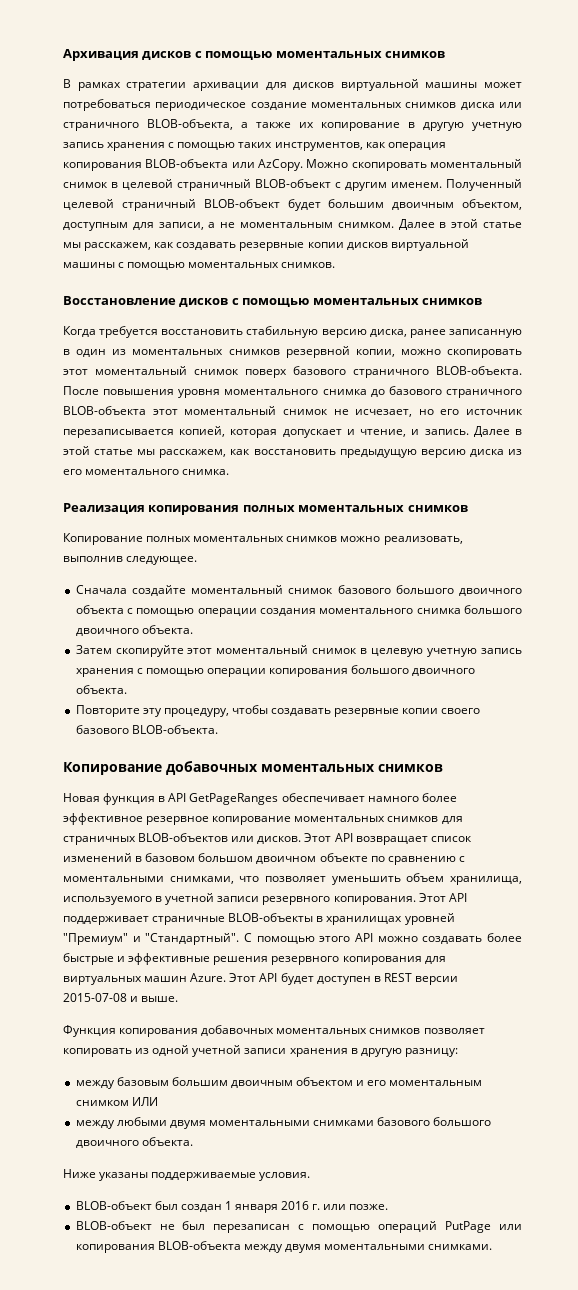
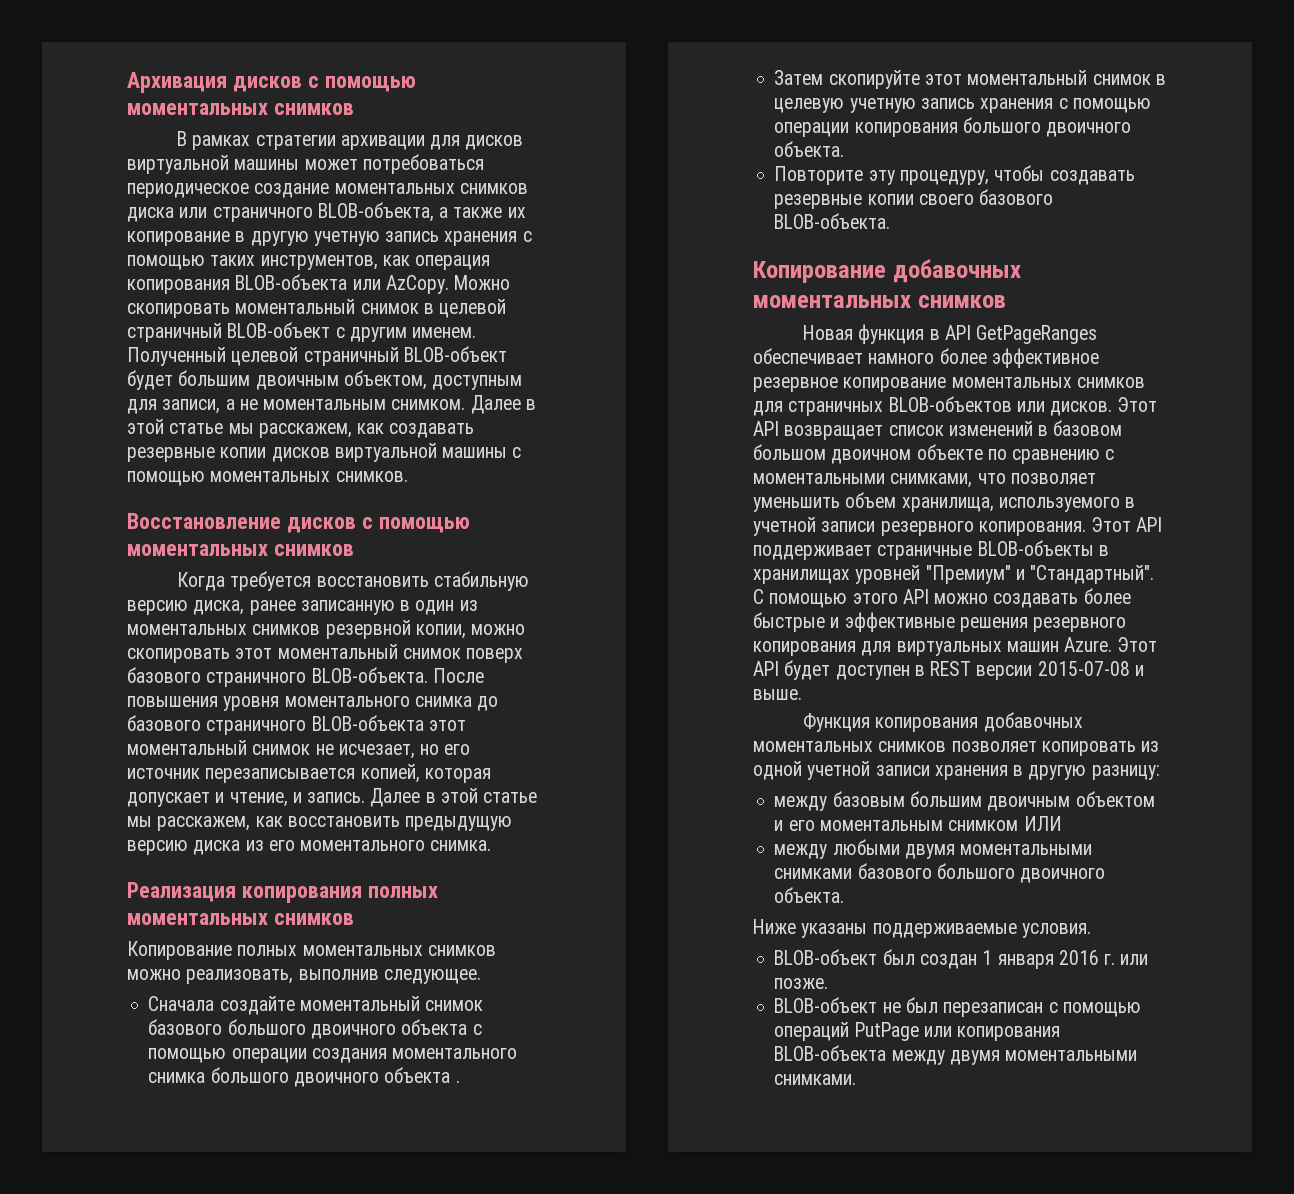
- Сначала создайте моментальный снимок базового большого двоичного объекта с помощью операции создания моментального снимка большого двоичного объекта.
+ Сначала создайте моментальный снимок базового большого двоичного объекта с помощью операции создания моментального снимка большого двоичного объекта .

